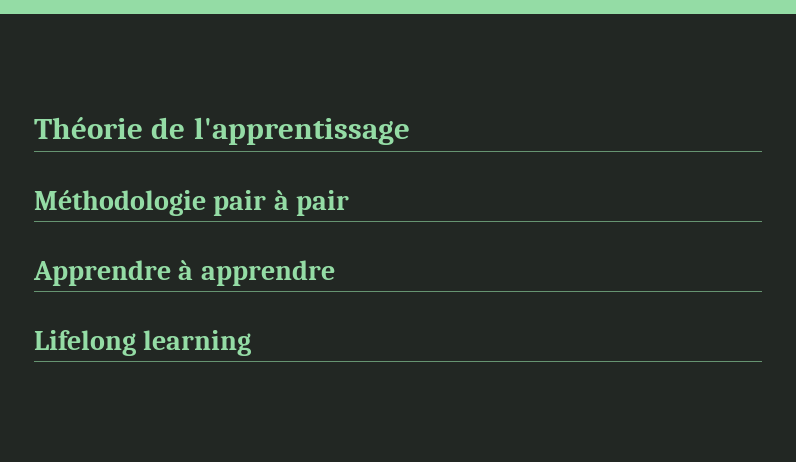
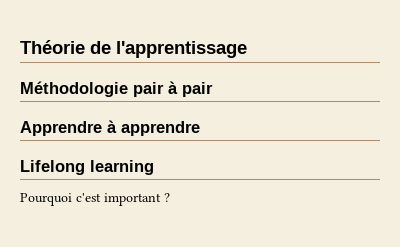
+ Pourquoi c'est important ?

